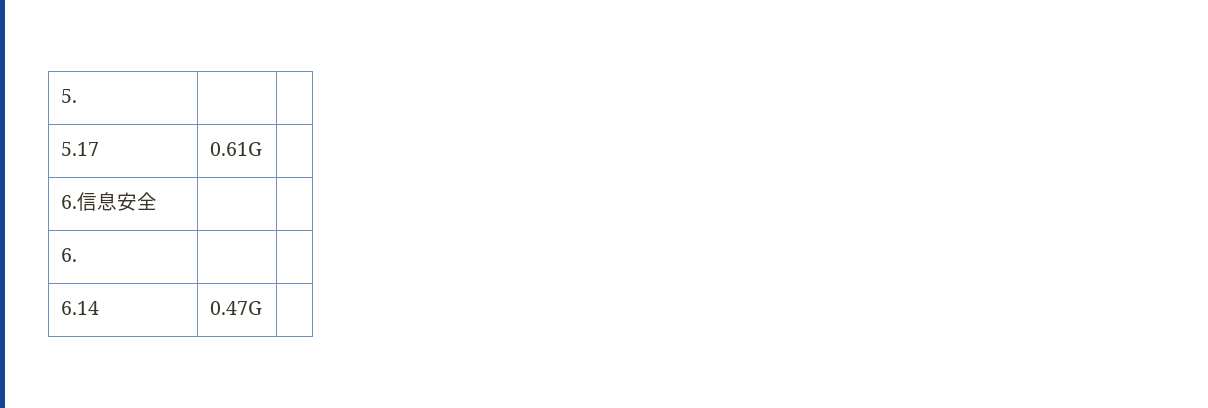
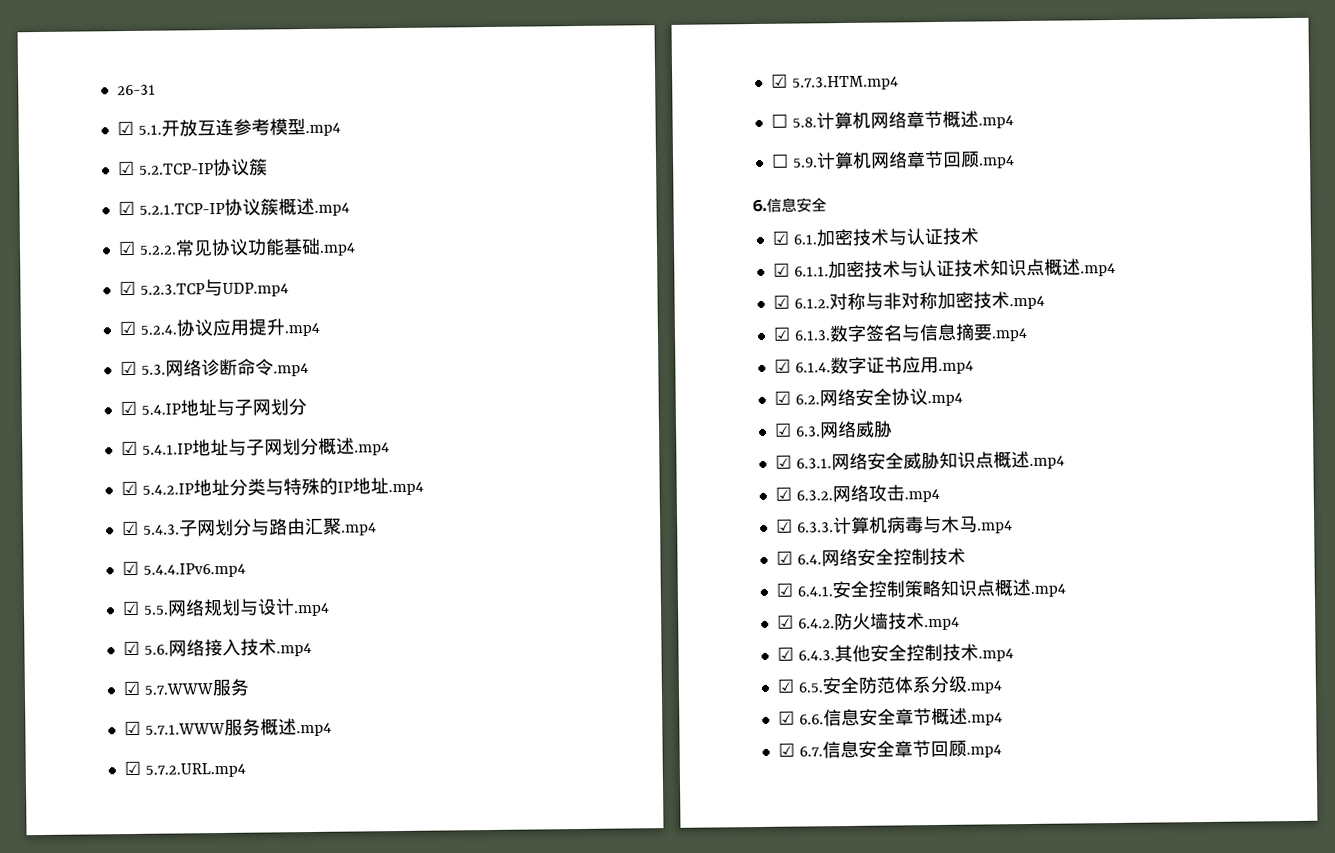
- 5. | |
- 5.17 | 0.61G |
- 6.信息安全 | |
- 6. | |
- 6.14 | 0.47G |
+ 26-31
+ ☑ 5.1.开放互连参考模型.mp4
+ ☑ 5.2.TCP-IP协议簇
+ ☑ 5.2.1.TCP-IP协议簇概述.mp4
+ ☑ 5.2.2.常见协议功能基础.mp4
+ ☑ 5.2.3.TCP与UDP.mp4
+ ☑ 5.2.4.协议应用提升.mp4
+ ☑ 5.3.网络诊断命令.mp4
+ ☑ 5.4.IP地址与子网划分
+ ☑ 5.4.1.IP地址与子网划分概述.mp4
+ ☑ 5.4.2.IP地址分类与特殊的IP地址.mp4
+ ☑ 5.4.3.子网划分与路由汇聚.mp4
+ ☑ 5.4.4.IPv6.mp4
+ ☑ 5.5.网络规划与设计.mp4
+ ☑ 5.6.网络接入技术.mp4
+ ☑ 5.7.WWW服务
+ ☑ 5.7.1.WWW服务概述.mp4
+ ☑ 5.7.2.URL.mp4
+ ☑ 5.7.3.HTM.mp4
+ ☐ 5.8.计算机网络章节概述.mp4
+ ☐ 5.9.计算机网络章节回顾.mp4
+ 6.信息安全
+ ☑ 6.1.加密技术与认证技术
+ ☑ 6.1.1.加密技术与认证技术知识点概述.mp4
+ ☑ 6.1.2.对称与非对称加密技术.mp4
+ ☑ 6.1.3.数字签名与信息摘要.mp4
+ ☑ 6.1.4.数字证书应用.mp4
+ ☑ 6.2.网络安全协议.mp4
+ ☑ 6.3.网络威胁
+ ☑ 6.3.1.网络安全威胁知识点概述.mp4
+ ☑ 6.3.2.网络攻击.mp4
+ ☑ 6.3.3.计算机病毒与木马.mp4
+ ☑ 6.4.网络安全控制技术
+ ☑ 6.4.1.安全控制策略知识点概述.mp4
+ ☑ 6.4.2.防火墙技术.mp4
+ ☑ 6.4.3.其他安全控制技术.mp4
+ ☑ 6.5.安全防范体系分级.mp4
+ ☑ 6.6.信息安全章节概述.mp4
+ ☑ 6.7.信息安全章节回顾.mp4

